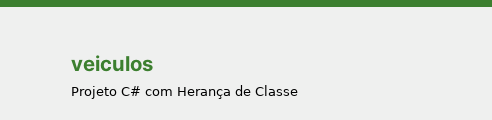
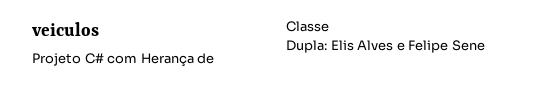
+ Dupla: Elis Alves e Felipe Sene

